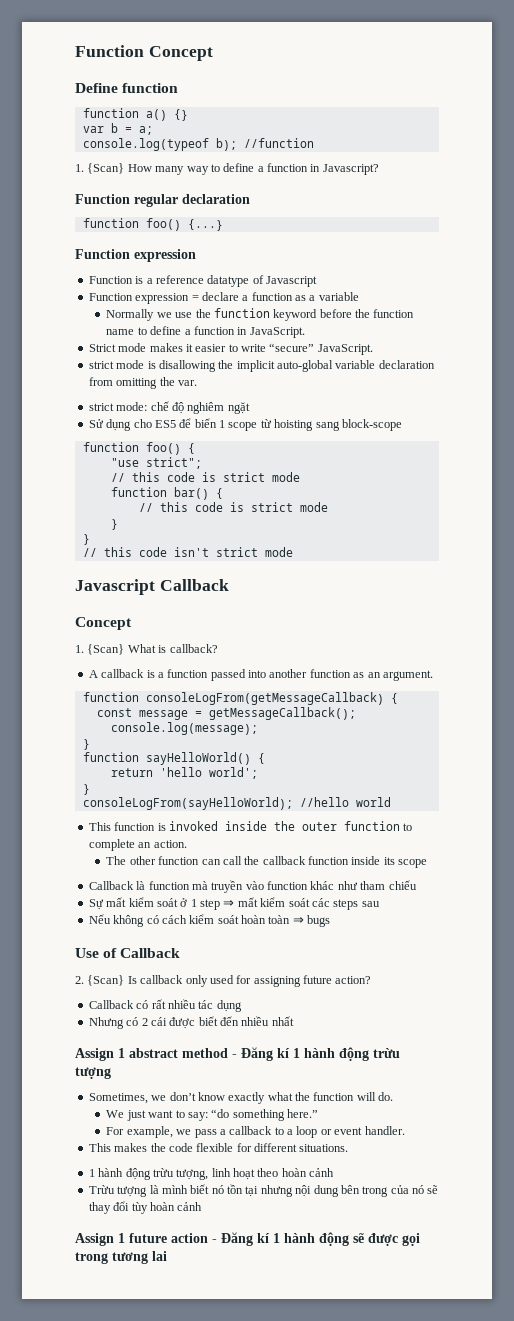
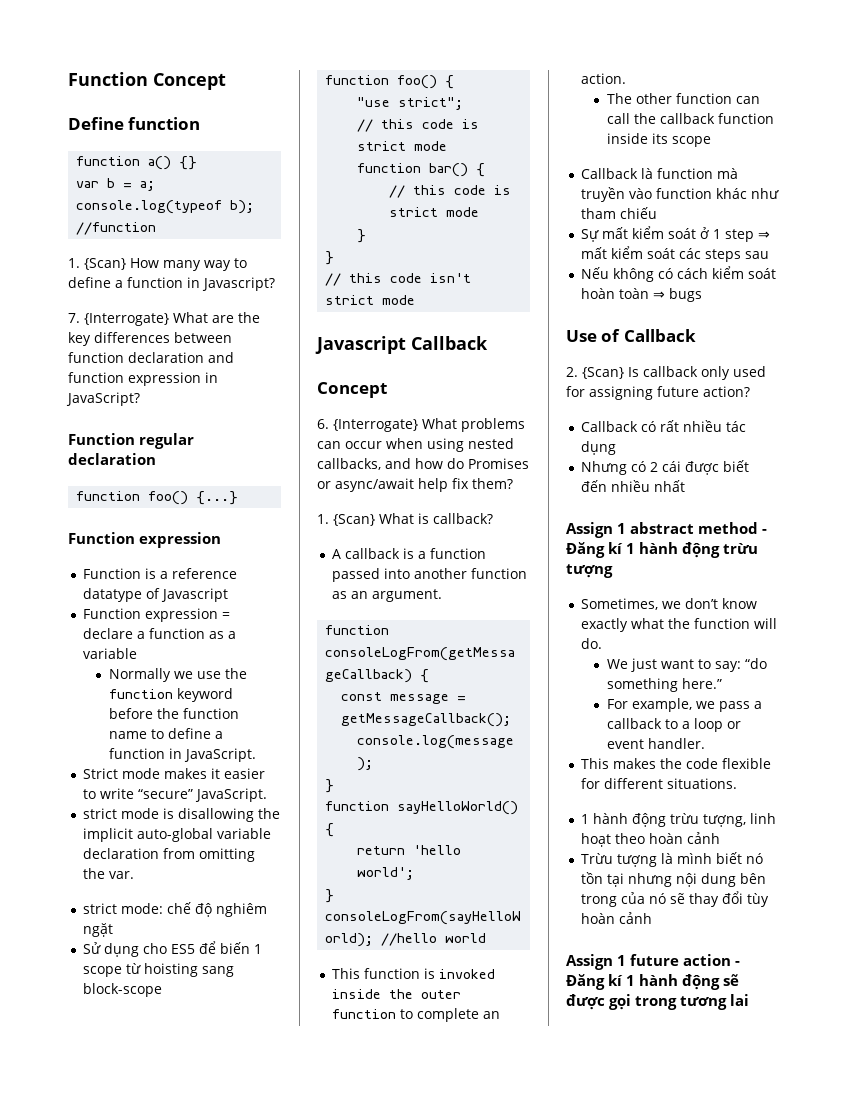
+ 7. {Interrogate} What are the key differences between function declaration and function expression in JavaScript?
+ 6. {Interrogate} What problems can occur when using nested callbacks, and how do Promises or async/await help fix them?

